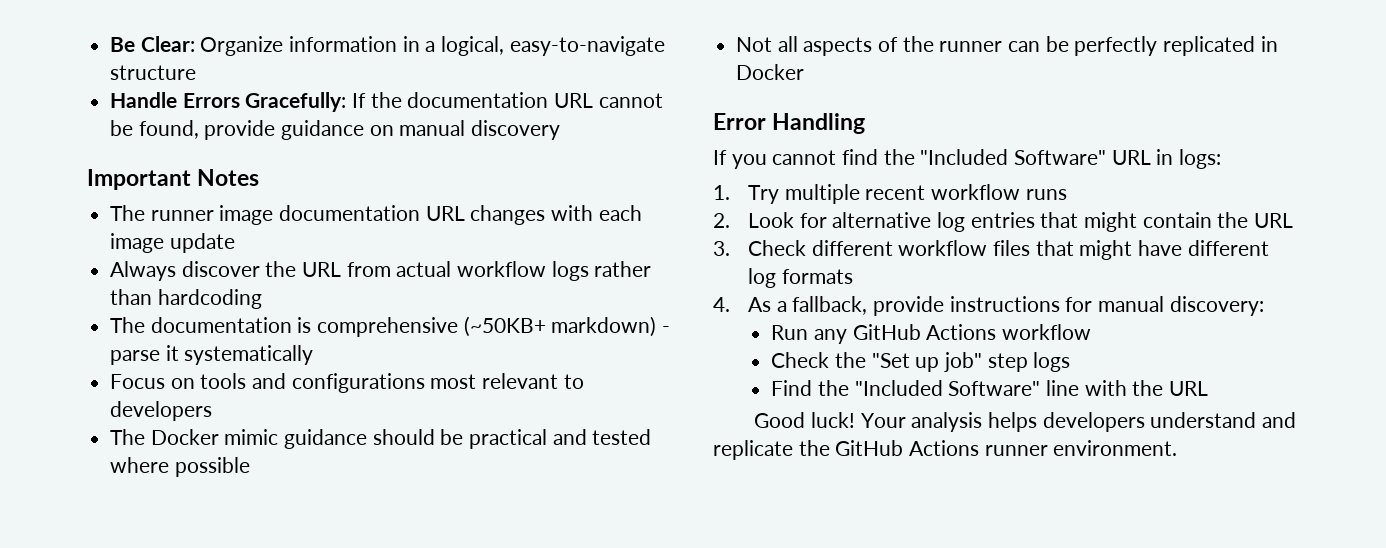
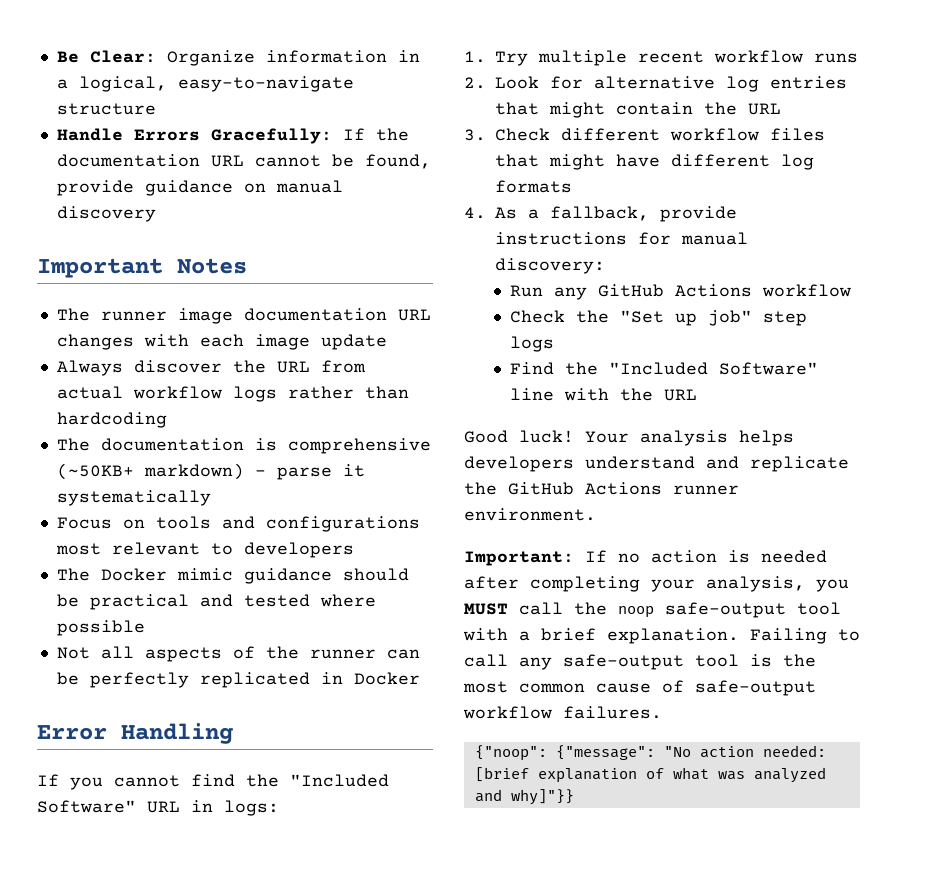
+ Important: If no action is needed after completing your analysis, you MUST call the noop safe-output tool with a brief explanation. Failing to call any safe-output tool is the most common cause of safe-output workflow failures.
+ {"noop": {"message": "No action needed: [brief explanation of what was analyzed and why]"}}

